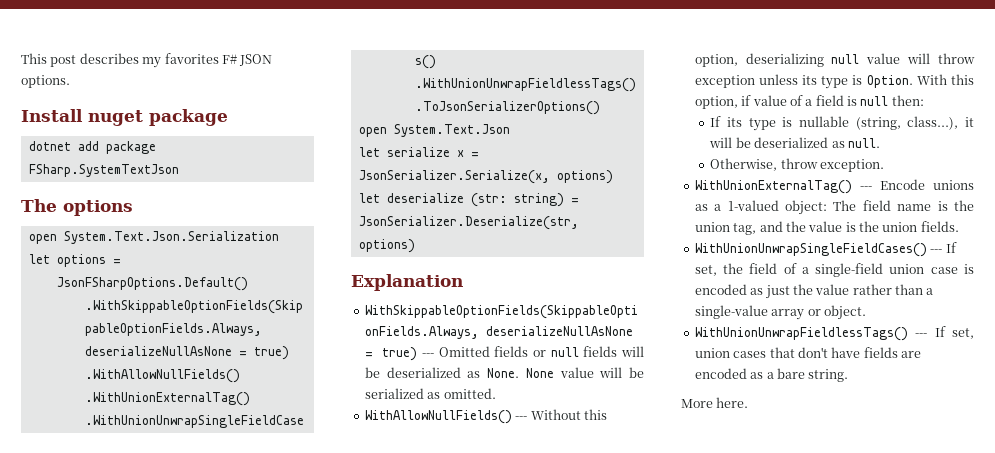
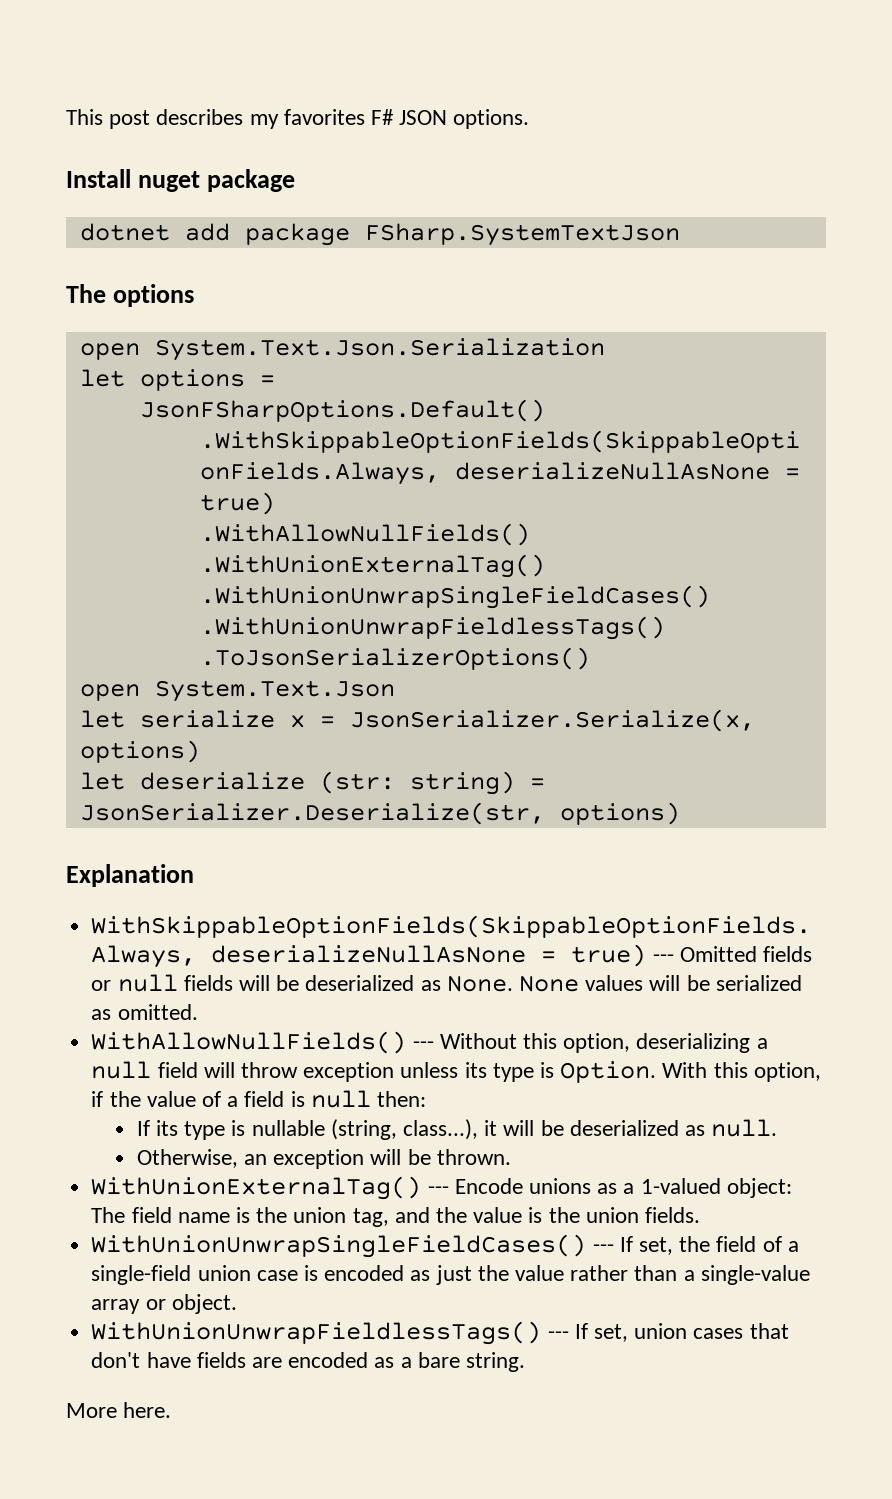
- None value will be serialized as omitted.
+ None values will be serialized as omitted.
- WithAllowNullFields() --- Without this option, deserializing null value will throw exception unless its type is Option.
+ WithAllowNullFields() --- Without this option, deserializing a null field will throw exception unless its type is Option.
- With this option, if value of a field is null then:
+ With this option, if the value of a field is null then:
- Otherwise, throw exception.
+ Otherwise, an exception will be thrown.

